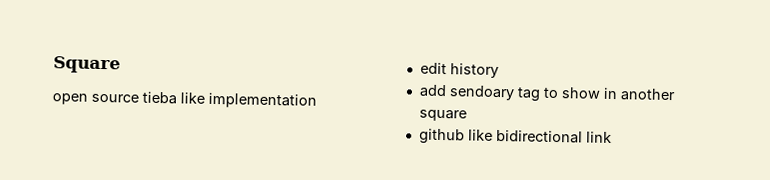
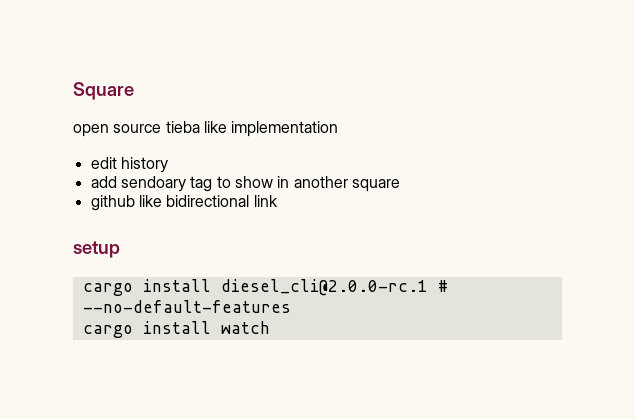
+ setup
+ cargo install diesel_cli@2.0.0-rc.1 # --no-default-features
+ cargo install watch

